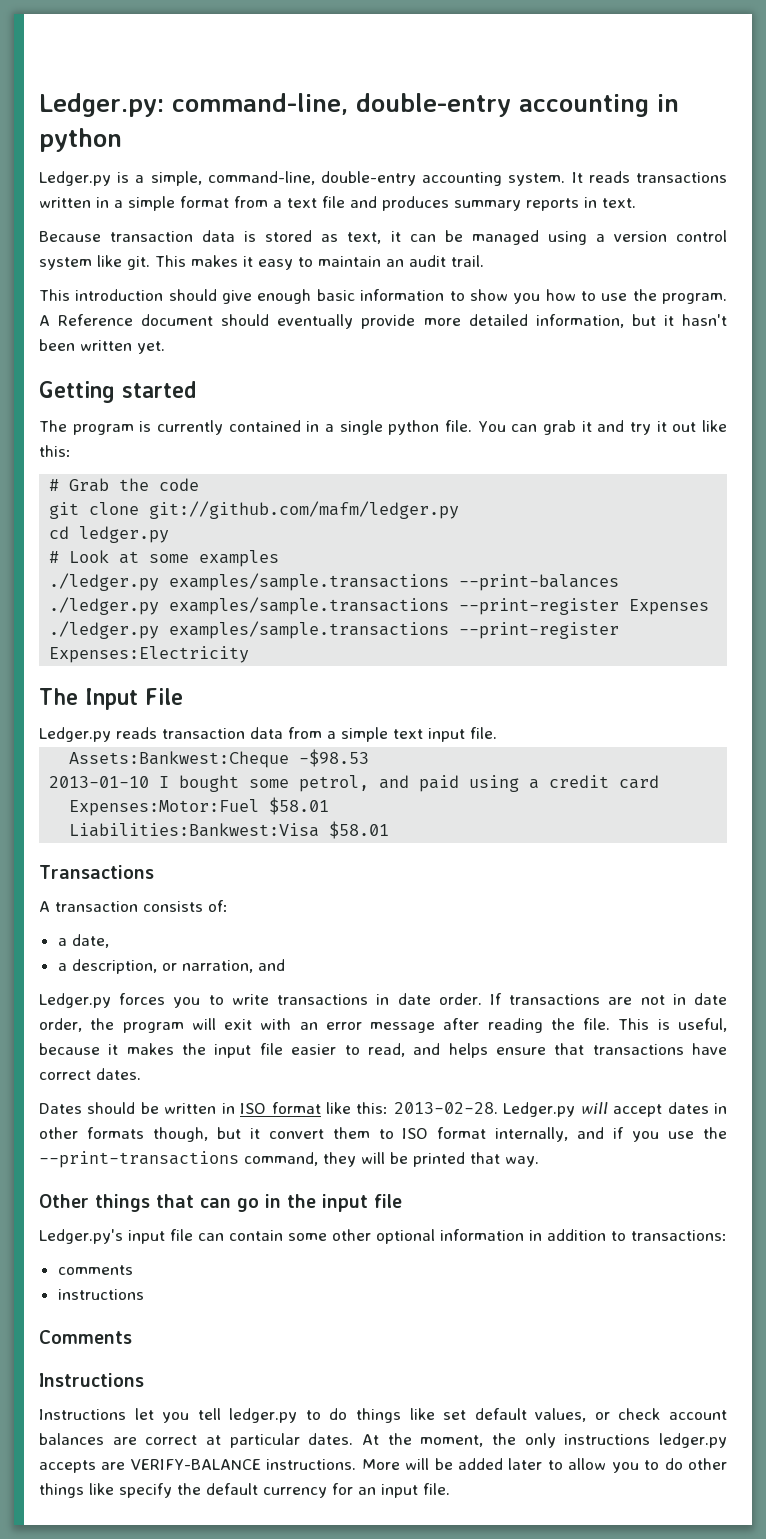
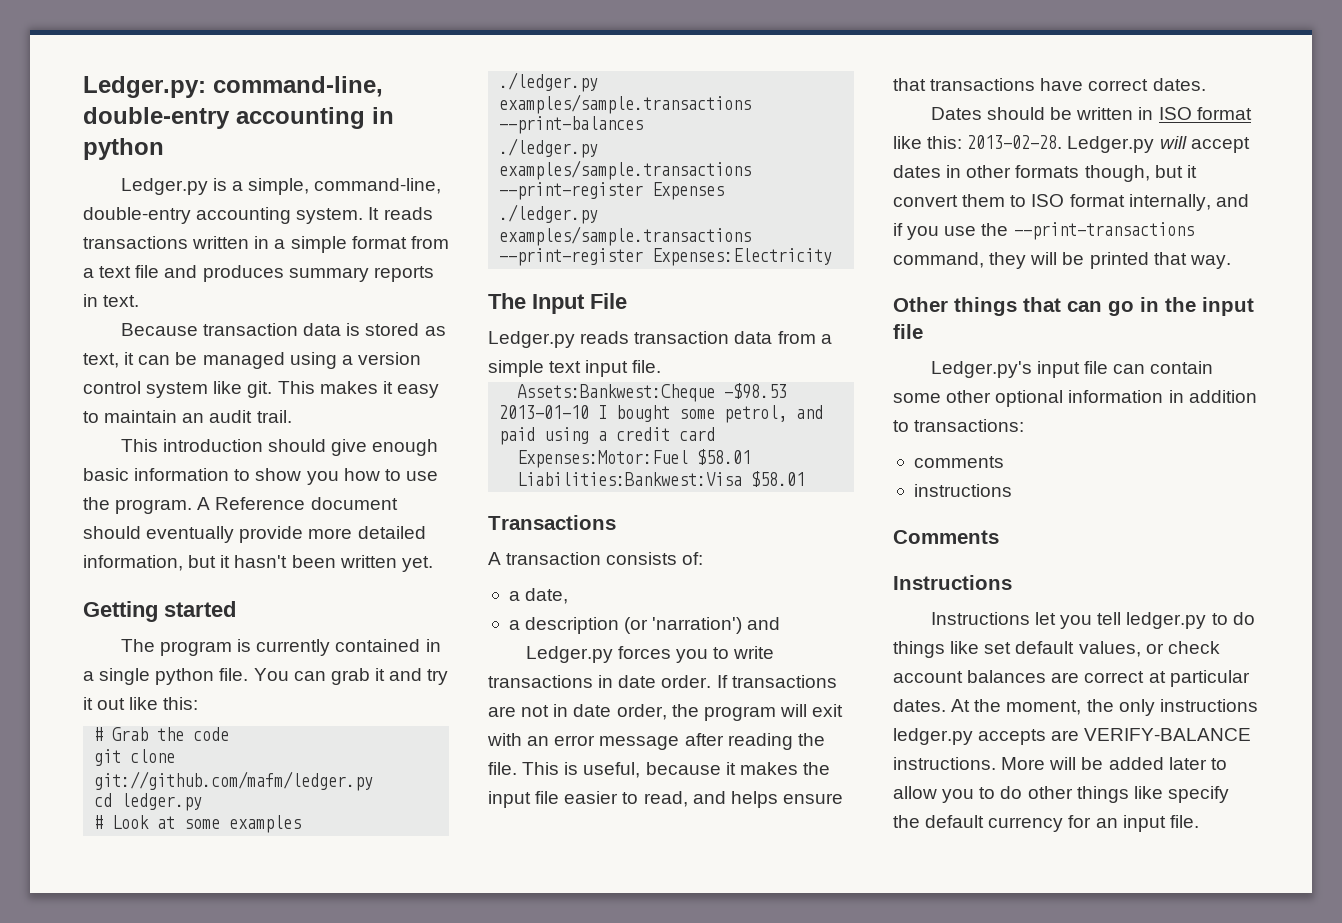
- a description, or narration, and
+ a description (or 'narration') and

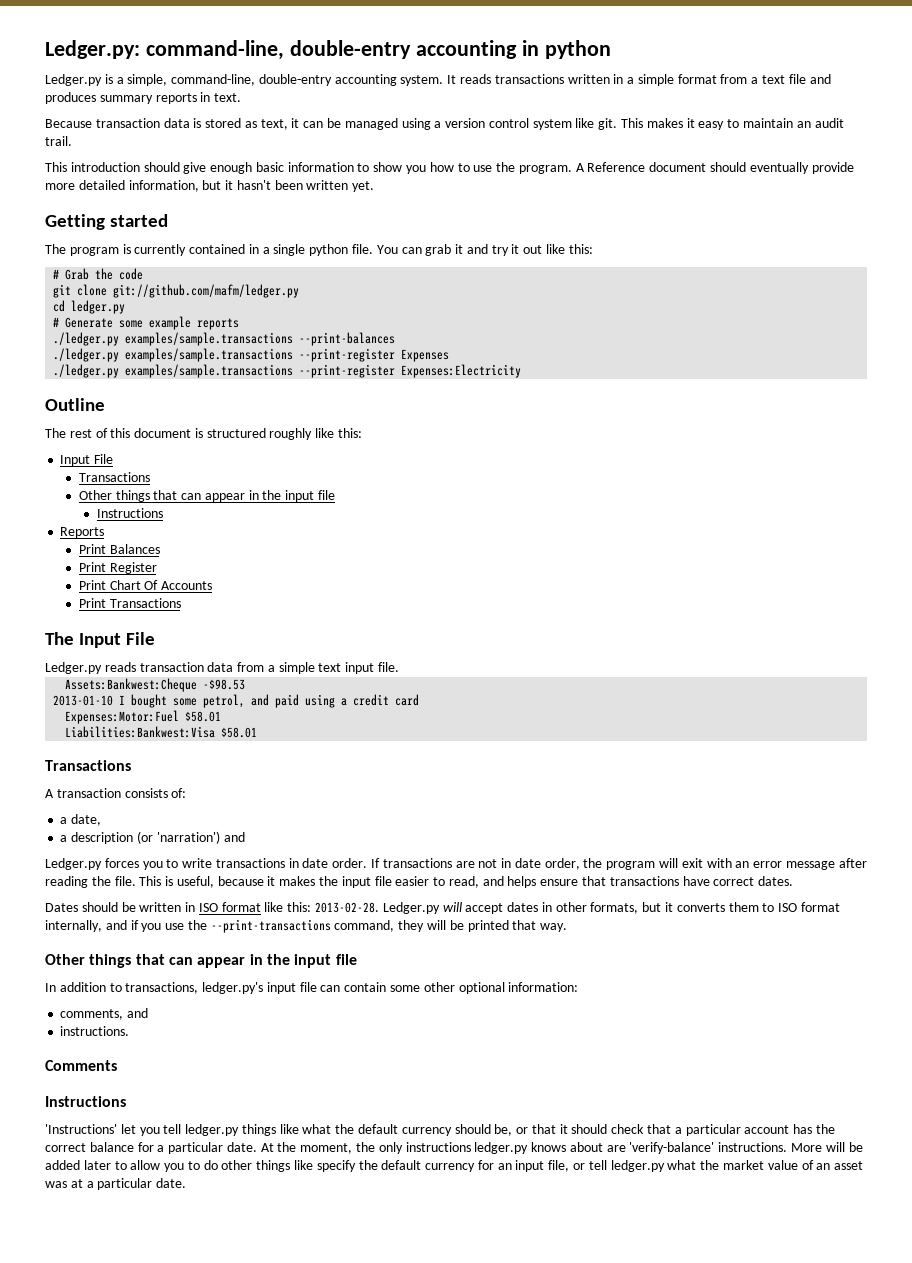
- # Look at some examples
+ # Generate some example reports
+ Outline
+ The rest of this document is structured roughly like this:
+ Input File
+ Transactions
+ Other things that can appear in the input file
+ Instructions
+ Reports
+ Print Balances
+ Print Register
+ Print Chart Of Accounts
+ Print Transactions
- Ledger.py will accept dates in other formats though, but it convert them to ISO format internally, and if you use the --print-transactions command, they will be printed that way.
- Other things that can go in the input file
- Ledger.py's input file can contain some other optional information in addition to transactions:
- comments
- instructions
+ Ledger.py will accept dates in other formats, but it converts them to ISO format internally, and if you use the --print-transactions command, they will be printed that way.
+ Other things that can appear in the input file
+ In addition to transactions, ledger.py's input file can contain some other optional information:
+ comments, and
+ instructions.
- Instructions let you tell ledger.py to do things like set default values, or check account balances are correct at particular dates.
+ 'Instructions' let you tell ledger.py things like what the default currency should be, or that it should check that a particular account has the correct balance for a particular date.
- At the moment, the only instructions ledger.py accepts are VERIFY-BALANCE instructions.
+ At the moment, the only instructions ledger.py knows about are 'verify-balance' instructions.
- More will be added later to allow you to do other things like specify the default currency for an input file.
+ More will be added later to allow you to do other things like specify the default currency for an input file, or tell ledger.py what the market value of an asset was at a particular date.

